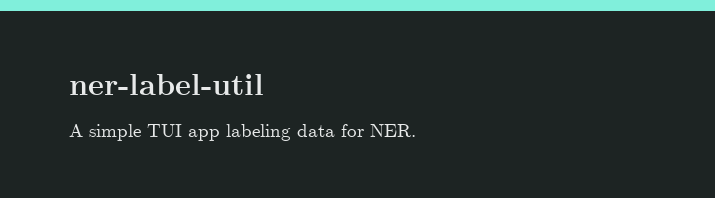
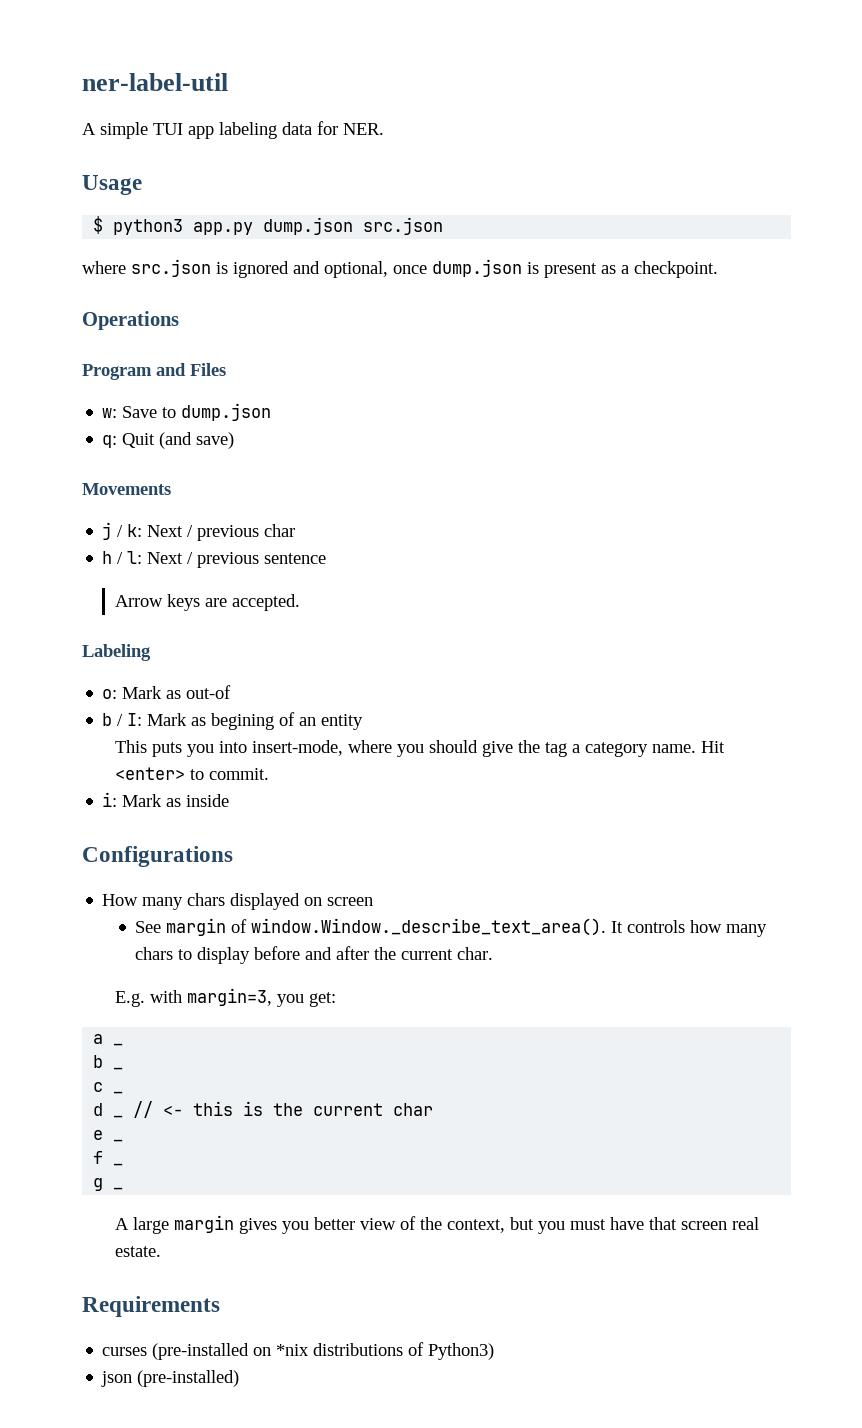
+ Usage
+ $ python3 app.py dump.json src.json
+ where src.json is ignored and optional, once dump.json is present as a checkpoint.
+ Operations
+ Program and Files
+ w: Save to dump.json
+ q: Quit (and save)
+ Movements
+ j / k: Next / previous char
+ h / l: Next / previous sentence
+ Arrow keys are accepted.
+ Labeling
+ o: Mark as out-of
+ b / I: Mark as begining of an entity
+ This puts you into insert-mode, where you should give the tag a category name. Hit <enter> to commit.
+ i: Mark as inside
+ Configurations
+ How many chars displayed on screen
+ See margin of window.Window._describe_text_area(). It controls how many chars to display before and after the current char.
+ E.g. with margin=3, you get:
+ a _
+ b _
+ c _
+ d _ // <- this is the current char
+ e _
+ f _
+ g _
+ A large margin gives you better view of the context, but you must have that screen real estate.
+ Requirements
+ curses (pre-installed on *nix distributions of Python3)
+ json (pre-installed)

